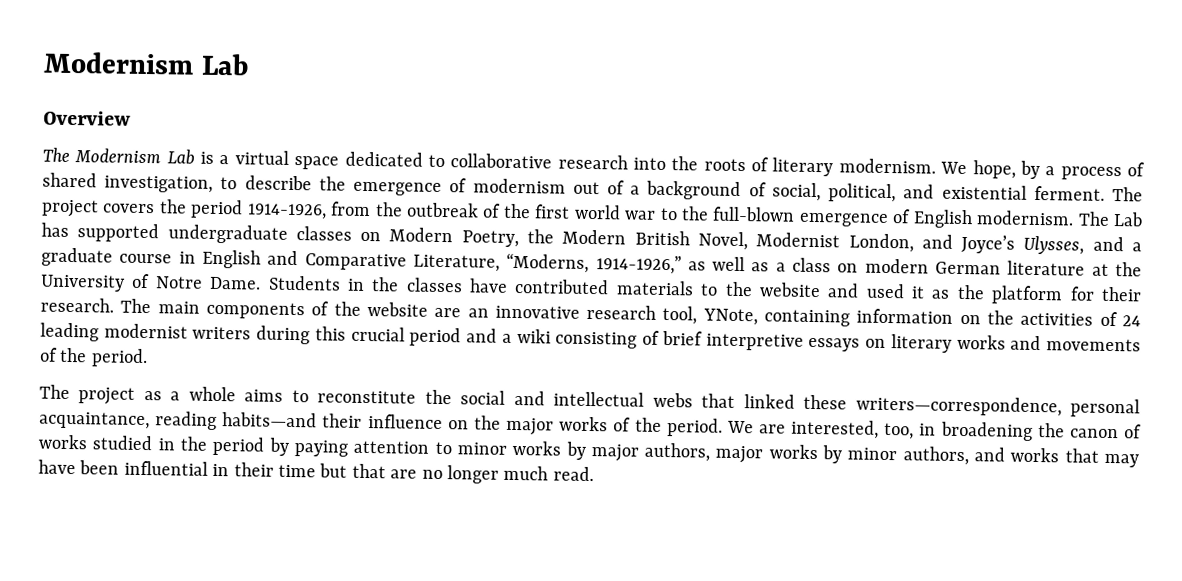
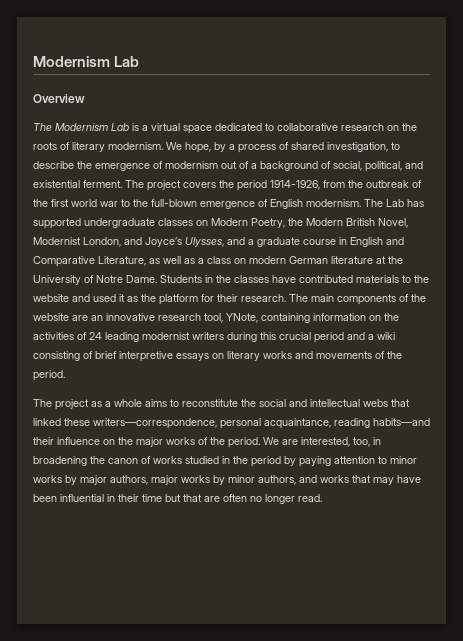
- The Modernism Lab is a virtual space dedicated to collaborative research into the roots of literary modernism.
+ The Modernism Lab is a virtual space dedicated to collaborative research on the roots of literary modernism.
- The Lab has supported undergraduate classes on Modern Poetry, the Modern British Novel, Modernist London, and Joyce’s Ulysses, and a graduate course in English and Comparative Literature, “Moderns, 1914-1926,” as well as a class on modern German literature at the University of Notre Dame.
+ The Lab has supported undergraduate classes on Modern Poetry, the Modern British Novel, Modernist London, and Joyce’s Ulysses, and a graduate course in English and Comparative Literature, as well as a class on modern German literature at the University of Notre Dame.
- We are interested, too, in broadening the canon of works studied in the period by paying attention to minor works by major authors, major works by minor authors, and works that may have been influential in their time but that are no longer much read.
+ We are interested, too, in broadening the canon of works studied in the period by paying attention to minor works by major authors, major works by minor authors, and works that may have been influential in their time but that are often no longer read.

